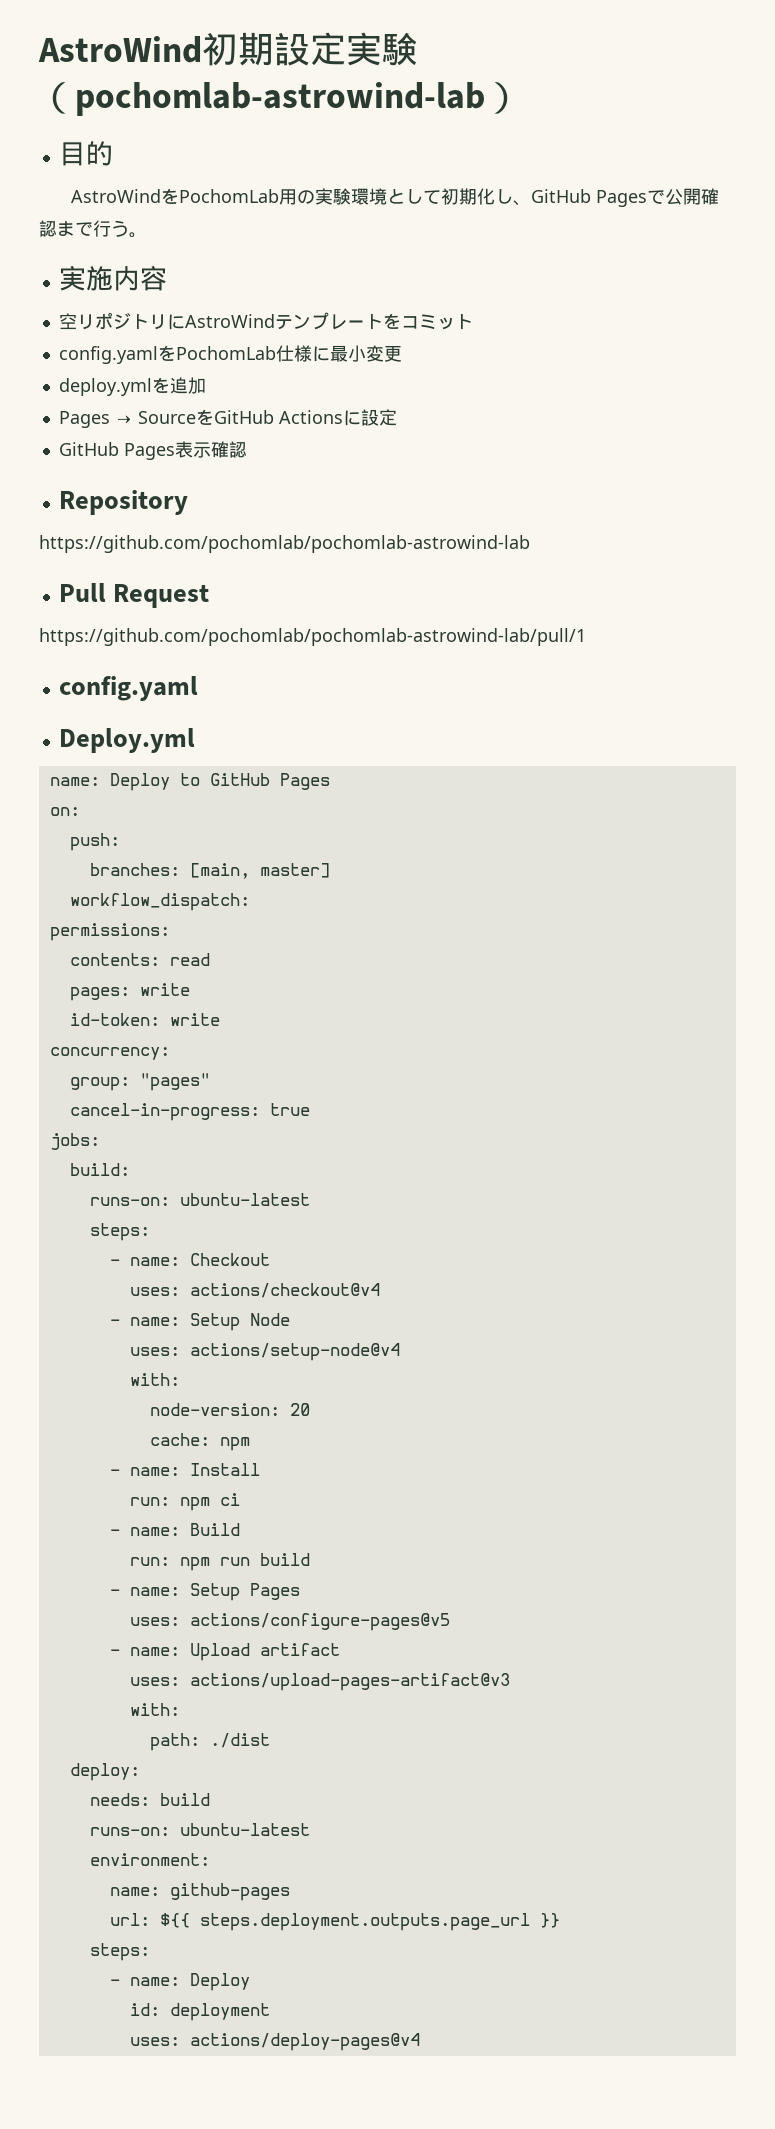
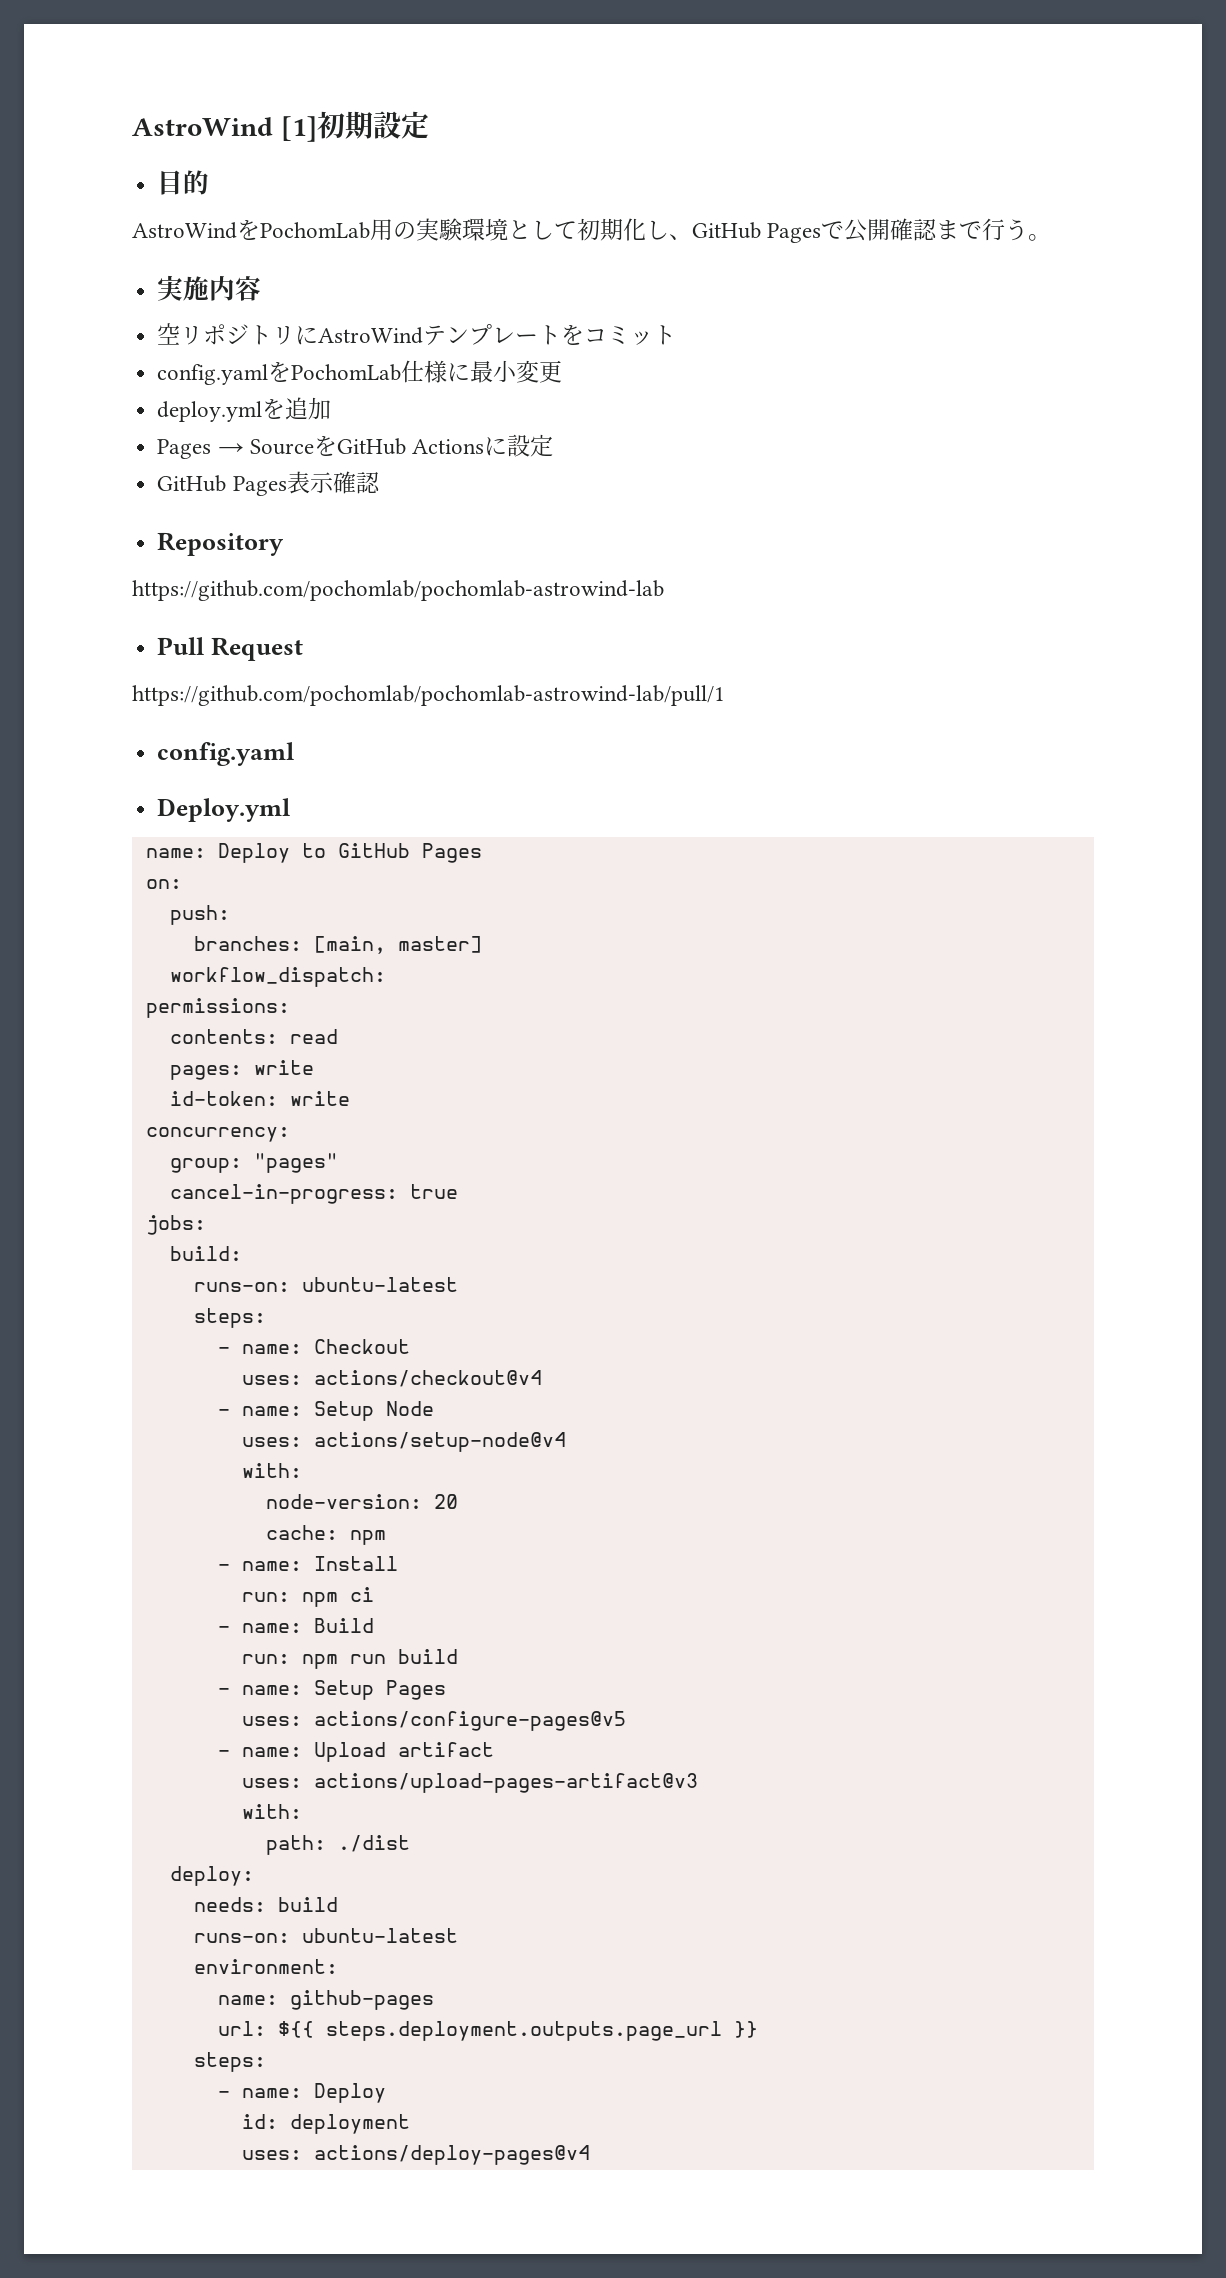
- AstroWind初期設定実験（pochomlab-astrowind-lab）
+ AstroWind [1]初期設定

